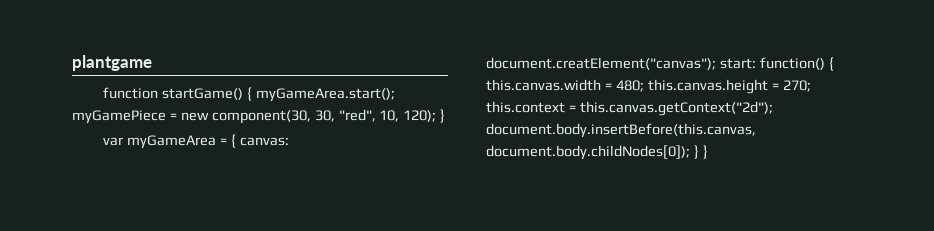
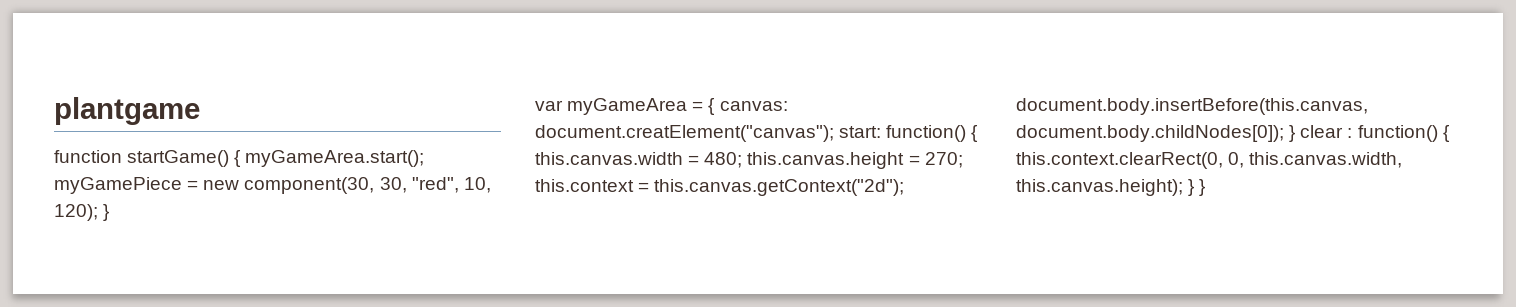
- var myGameArea = { canvas: document.creatElement("canvas"); start: function() { this.canvas.width = 480; this.canvas.height = 270; this.context = this.canvas.getContext("2d"); document.body.insertBefore(this.canvas, document.body.childNodes[0]); } }
+ var myGameArea = { canvas: document.creatElement("canvas"); start: function() { this.canvas.width = 480; this.canvas.height = 270; this.context = this.canvas.getContext("2d"); document.body.insertBefore(this.canvas, document.body.childNodes[0]); } clear : function() { this.context.clearRect(0, 0, this.canvas.width, this.canvas.height); } }

